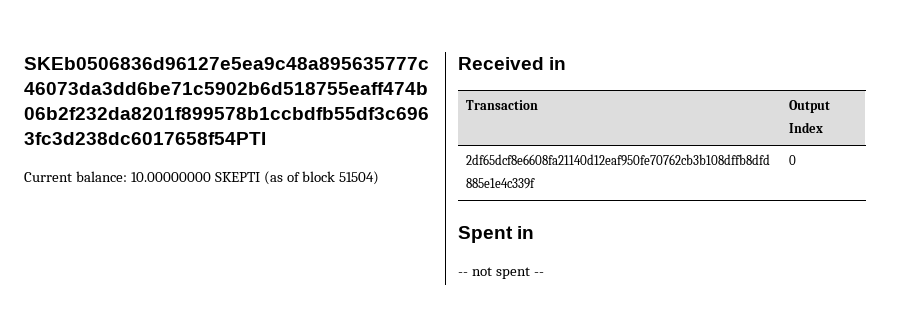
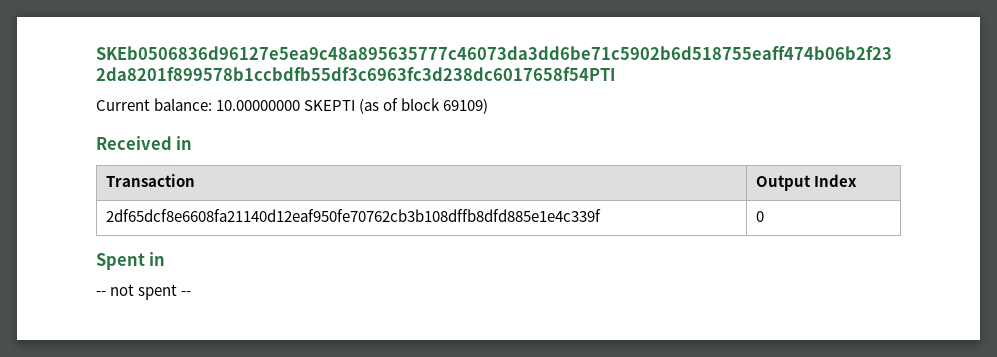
- Current balance: 10.00000000 SKEPTI (as of block 51504)
+ Current balance: 10.00000000 SKEPTI (as of block 69109)

